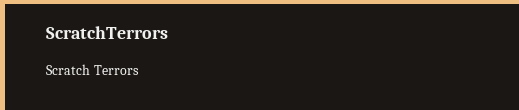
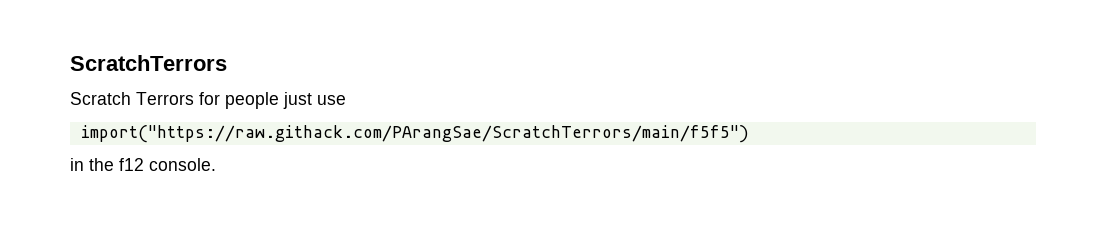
- Scratch Terrors
+ Scratch Terrors for people just use
+ import("https://raw.githack.com/PArangSae/ScratchTerrors/main/f5f5")
+ in the f12 console.

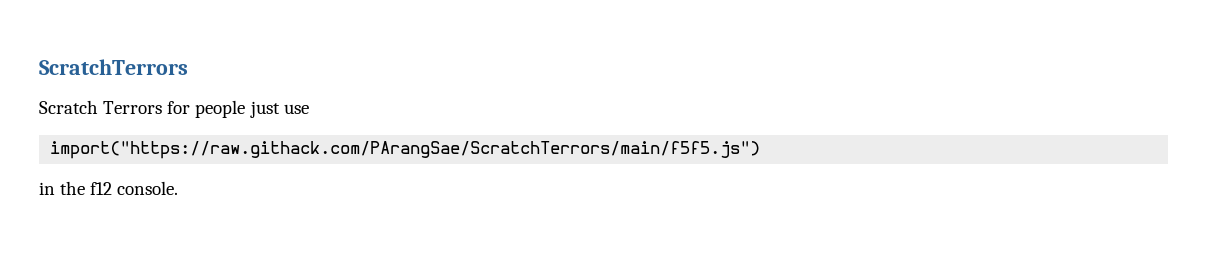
- import("https://raw.githack.com/PArangSae/ScratchTerrors/main/f5f5")
+ import("https://raw.githack.com/PArangSae/ScratchTerrors/main/f5f5.js")

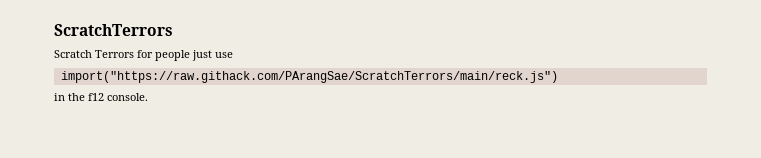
- import("https://raw.githack.com/PArangSae/ScratchTerrors/main/f5f5.js")
+ import("https://raw.githack.com/PArangSae/ScratchTerrors/main/reck.js")

